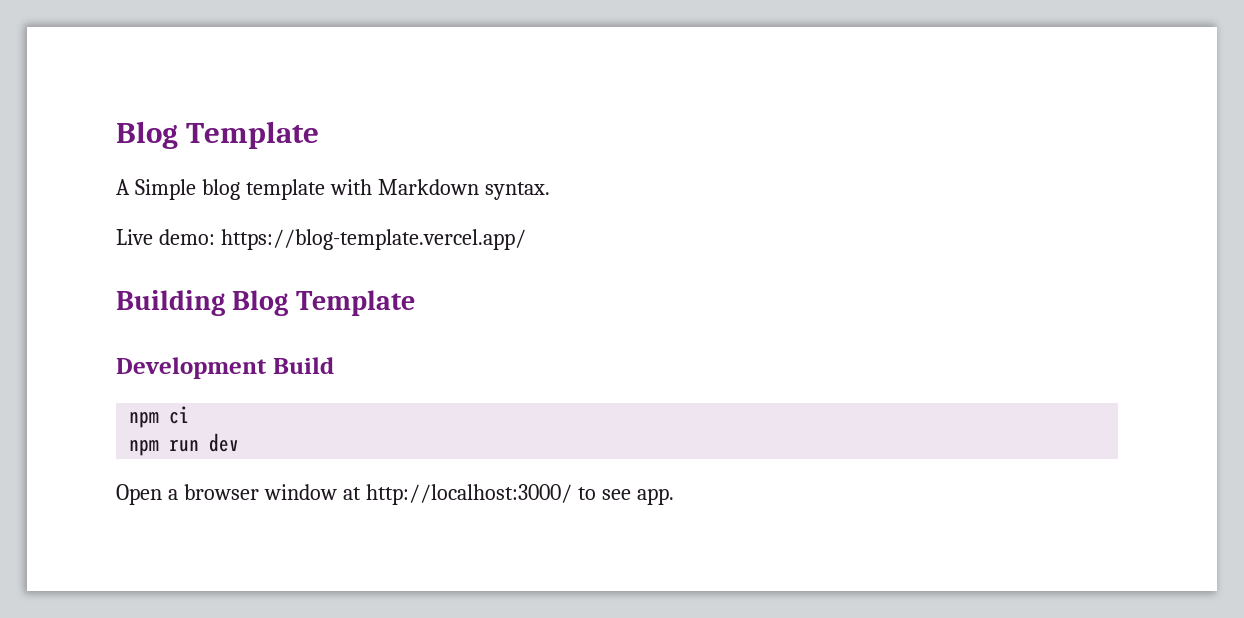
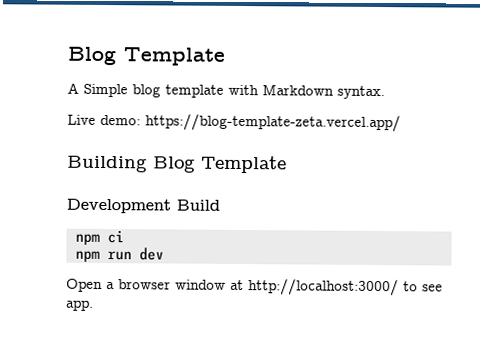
- Live demo: https://blog-template.vercel.app/
+ Live demo: https://blog-template-zeta.vercel.app/

